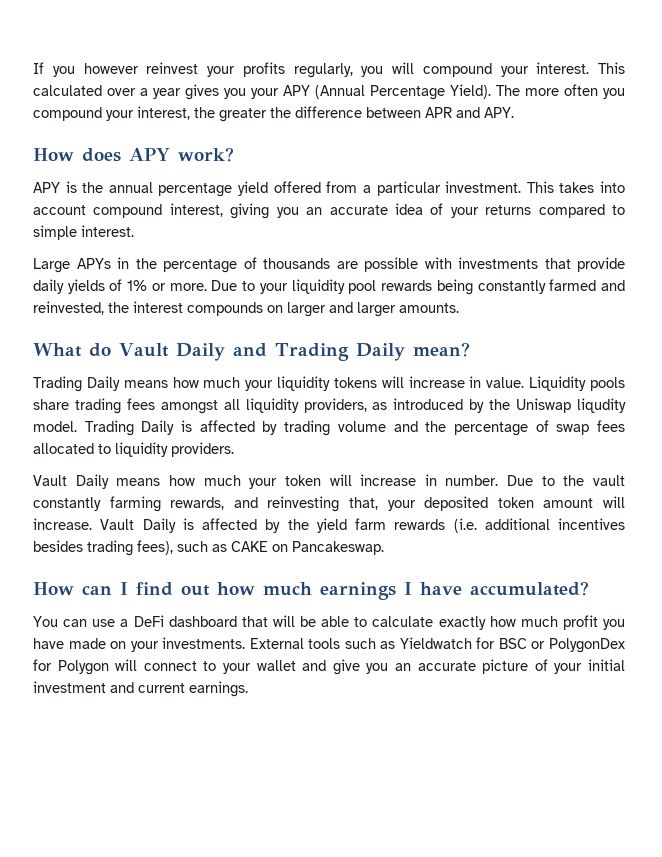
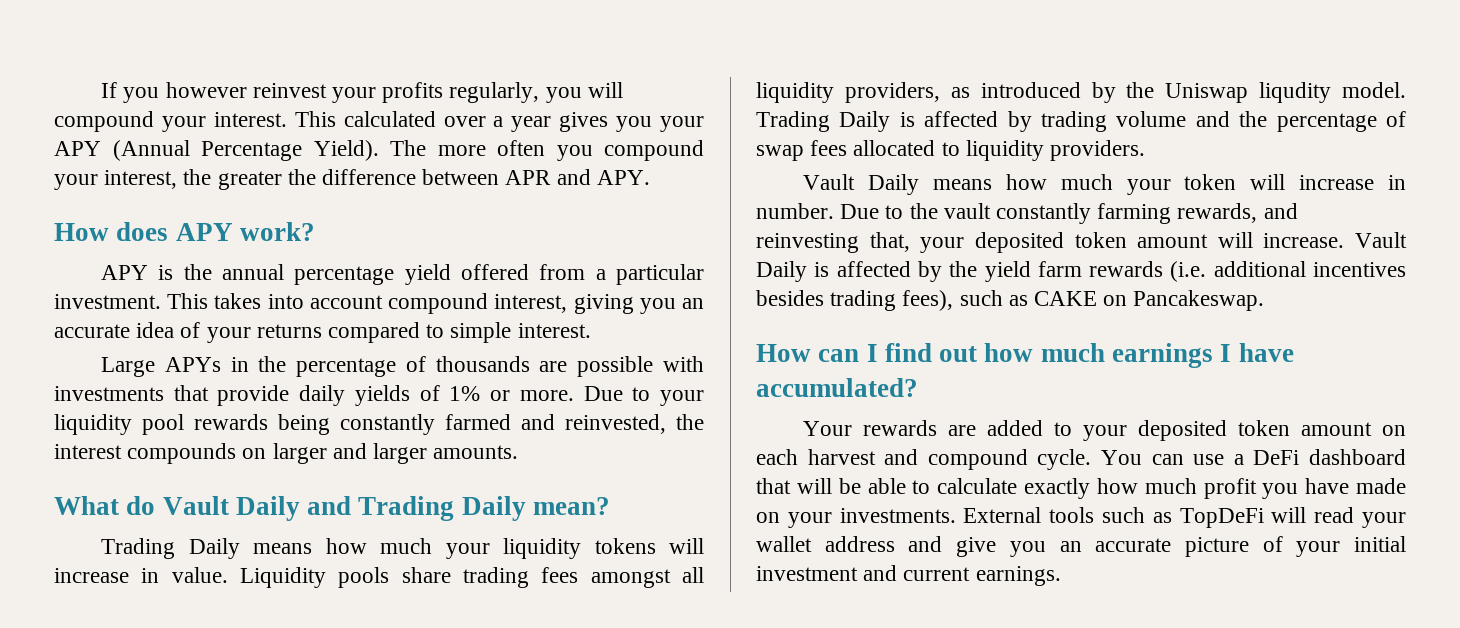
+ Your rewards are added to your deposited token amount on each harvest and compound cycle.
- External tools such as Yieldwatch for BSC or PolygonDex for Polygon will connect to your wallet and give you an accurate picture of your initial investment and current earnings.
+ External tools such as TopDeFi will read your wallet address and give you an accurate picture of your initial investment and current earnings.

